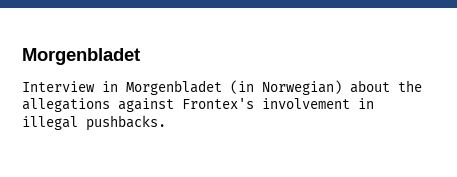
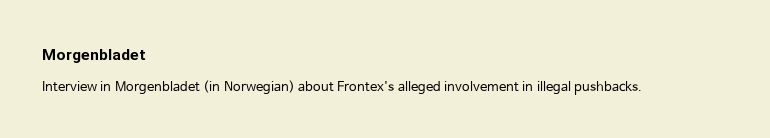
- Interview in Morgenbladet (in Norwegian) about the allegations against Frontex's involvement in illegal pushbacks.
+ Interview in Morgenbladet (in Norwegian) about Frontex's alleged involvement in illegal pushbacks.

